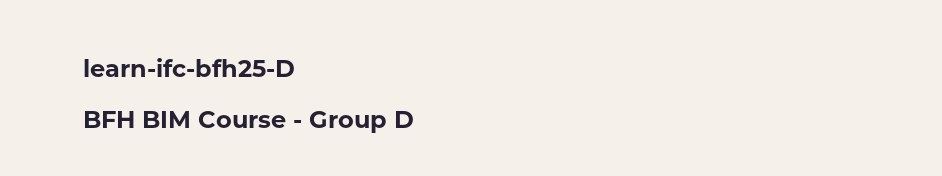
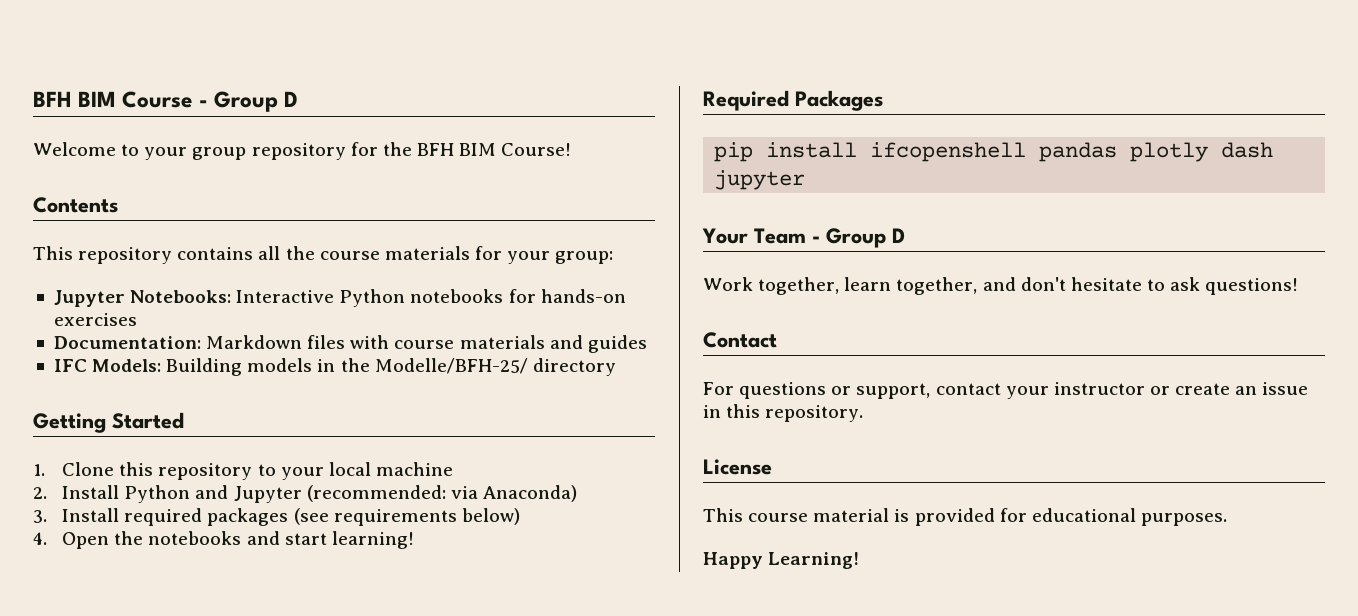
- learn-ifc-bfh25-D
+ Welcome to your group repository for the BFH BIM Course!
+ Contents
+ This repository contains all the course materials for your group:
+ Jupyter Notebooks: Interactive Python notebooks for hands-on exercises
+ Documentation: Markdown files with course materials and guides
+ IFC Models: Building models in the Modelle/BFH-25/ directory
+ Getting Started
+ 1. Clone this repository to your local machine
+ 2. Install Python and Jupyter (recommended: via Anaconda)
+ 3. Install required packages (see requirements below)
+ 4. Open the notebooks and start learning!
+ Required Packages
+ pip install ifcopenshell pandas plotly dash jupyter
+ Your Team - Group D
+ Work together, learn together, and don't hesitate to ask questions!
+ Contact
+ For questions or support, contact your instructor or create an issue in this repository.
+ License
+ This course material is provided for educational purposes.
+ Happy Learning!

